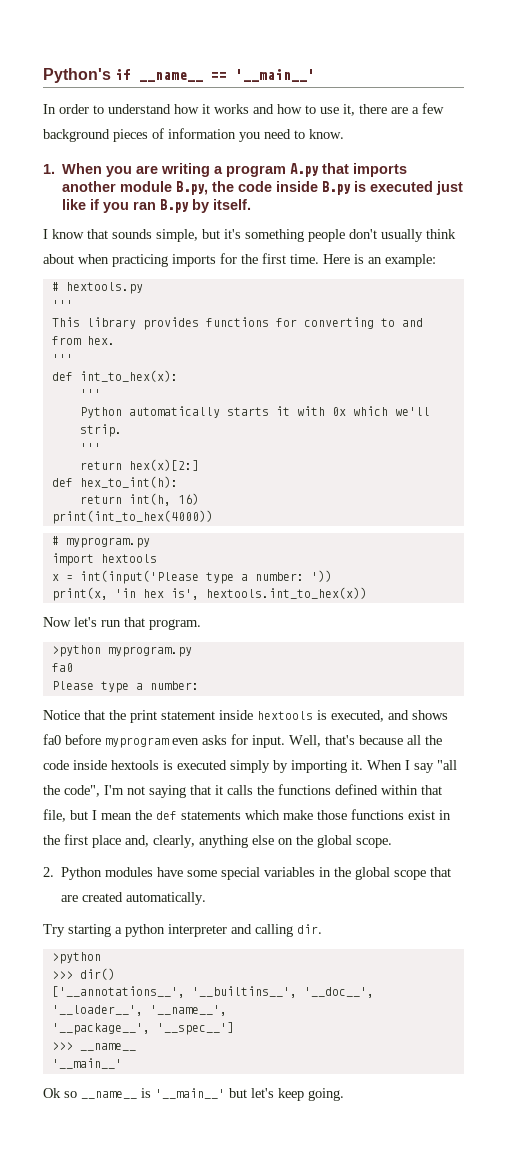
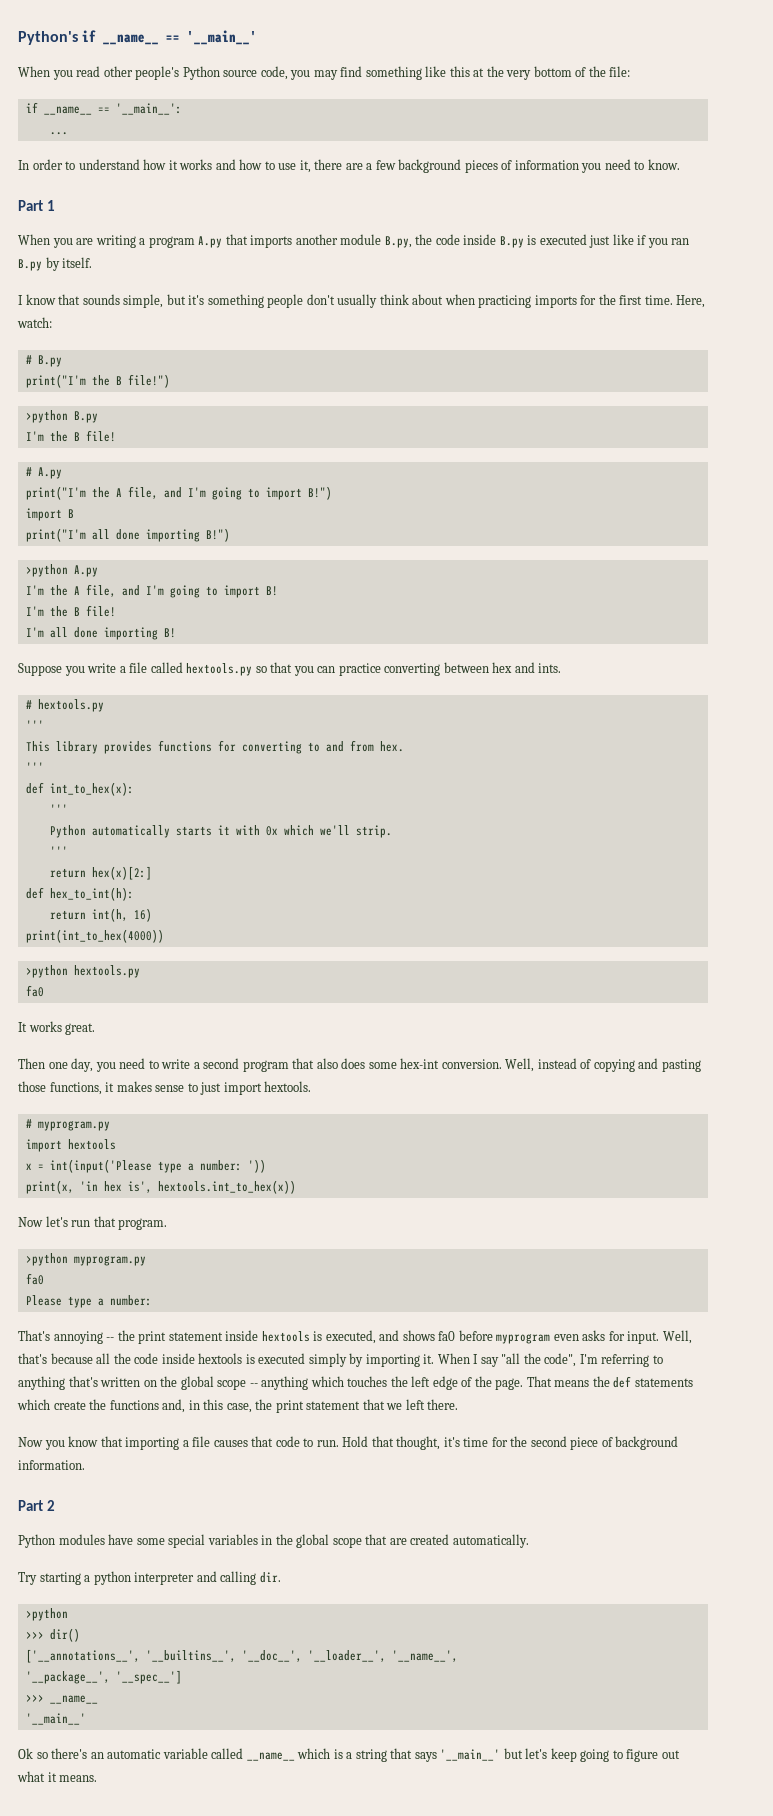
+ When you read other people's Python source code, you may find something like this at the very bottom of the file:
+ if __name__ == '__main__':
+ ...
- 1. When you are writing a program A.py that imports another module B.py, the code inside B.py is executed just like if you ran B.py by itself.
+ Part 1
+ When you are writing a program A.py that imports another module B.py, the code inside B.py is executed just like if you ran B.py by itself.
- Here is an example:
+ Here, watch:
+ # B.py
+ print("I'm the B file!")
+ >python B.py
+ I'm the B file!
+ # A.py
+ print("I'm the A file, and I'm going to import B!")
+ import B
+ print("I'm all done importing B!")
+ >python A.py
+ I'm the A file, and I'm going to import B!
+ I'm the B file!
+ I'm all done importing B!
+ Suppose you write a file called hextools.py so that you can practice converting between hex and ints.
+ >python hextools.py
+ fa0
+ It works great.
+ Then one day, you need to write a second program that also does some hex-int conversion. Well, instead of copying and pasting those functions, it makes sense to just import hextools.
- Notice that the print statement inside hextools is executed, and shows fa0 before myprogram even asks for input.
+ That's annoying -- the print statement inside hextools is executed, and shows fa0 before myprogram even asks for input.
- When I say "all the code", I'm not saying that it calls the functions defined within that file, but I mean the def statements which make those functions exist in the first place and, clearly, anything else on the global scope.
- 2. Python modules have some special variables in the global scope that are created automatically.
+ When I say "all the code", I'm referring to anything that's written on the global scope -- anything which touches the left edge of the page. That means the def statements which create the functions and, in this case, the print statement that we left there.
+ Now you know that importing a file causes that code to run. Hold that thought, it's time for the second piece of background information.
+ Part 2
+ Python modules have some special variables in the global scope that are created automatically.
- Ok so __name__ is '__main__' but let's keep going.
+ Ok so there's an automatic variable called __name__ which is a string that says '__main__' but let's keep going to figure out what it means.

